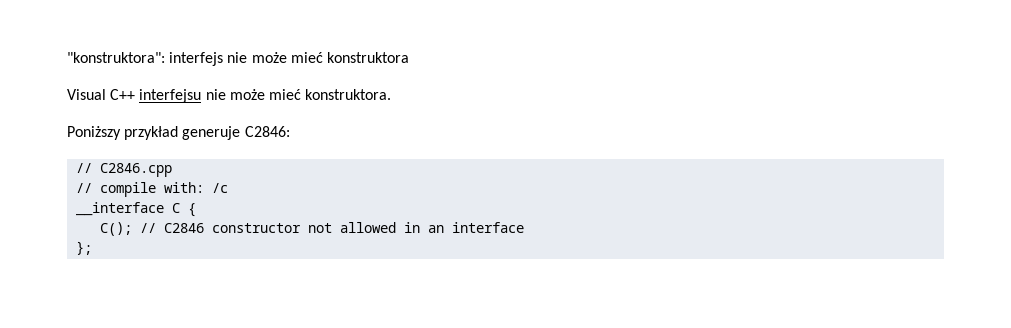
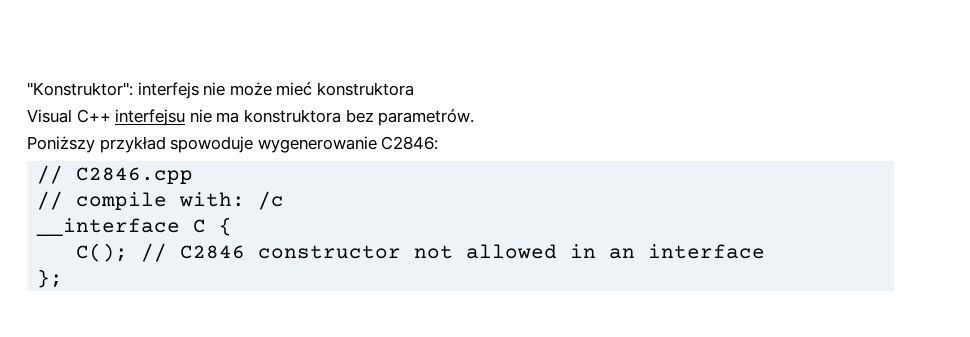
- "konstruktora": interfejs nie może mieć konstruktora
+ "Konstruktor": interfejs nie może mieć konstruktora
- Visual C++ interfejsu nie może mieć konstruktora.
+ Visual C++ interfejsu nie ma konstruktora bez parametrów.
- Poniższy przykład generuje C2846:
+ Poniższy przykład spowoduje wygenerowanie C2846:

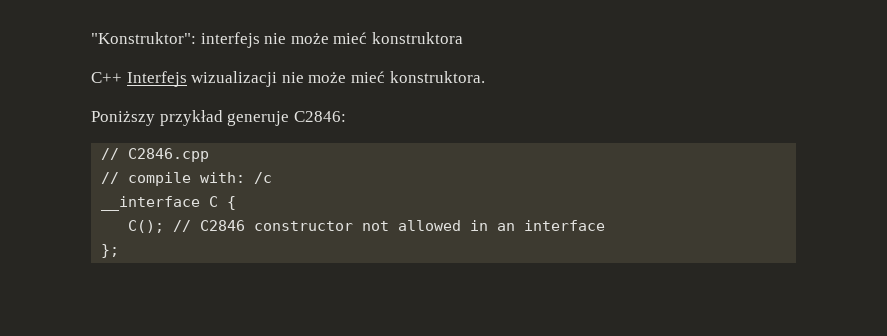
- Visual C++ interfejsu nie ma konstruktora bez parametrów.
+ C++ Interfejs wizualizacji nie może mieć konstruktora.
- Poniższy przykład spowoduje wygenerowanie C2846:
+ Poniższy przykład generuje C2846:

